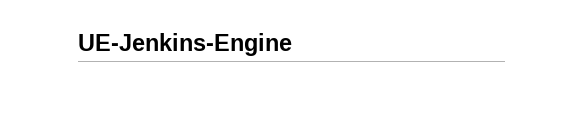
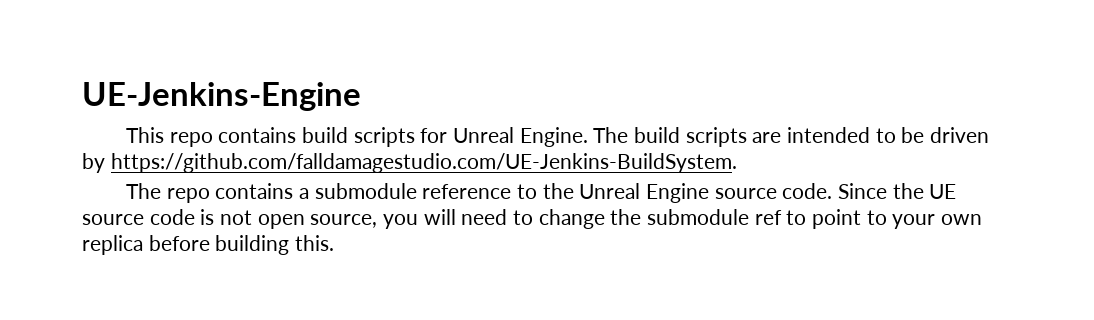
+ This repo contains build scripts for Unreal Engine. The build scripts are intended to be driven by https://github.com/falldamagestudio.com/UE-Jenkins-BuildSystem.
+ The repo contains a submodule reference to the Unreal Engine source code. Since the UE source code is not open source, you will need to change the submodule ref to point to your own replica before building this.

